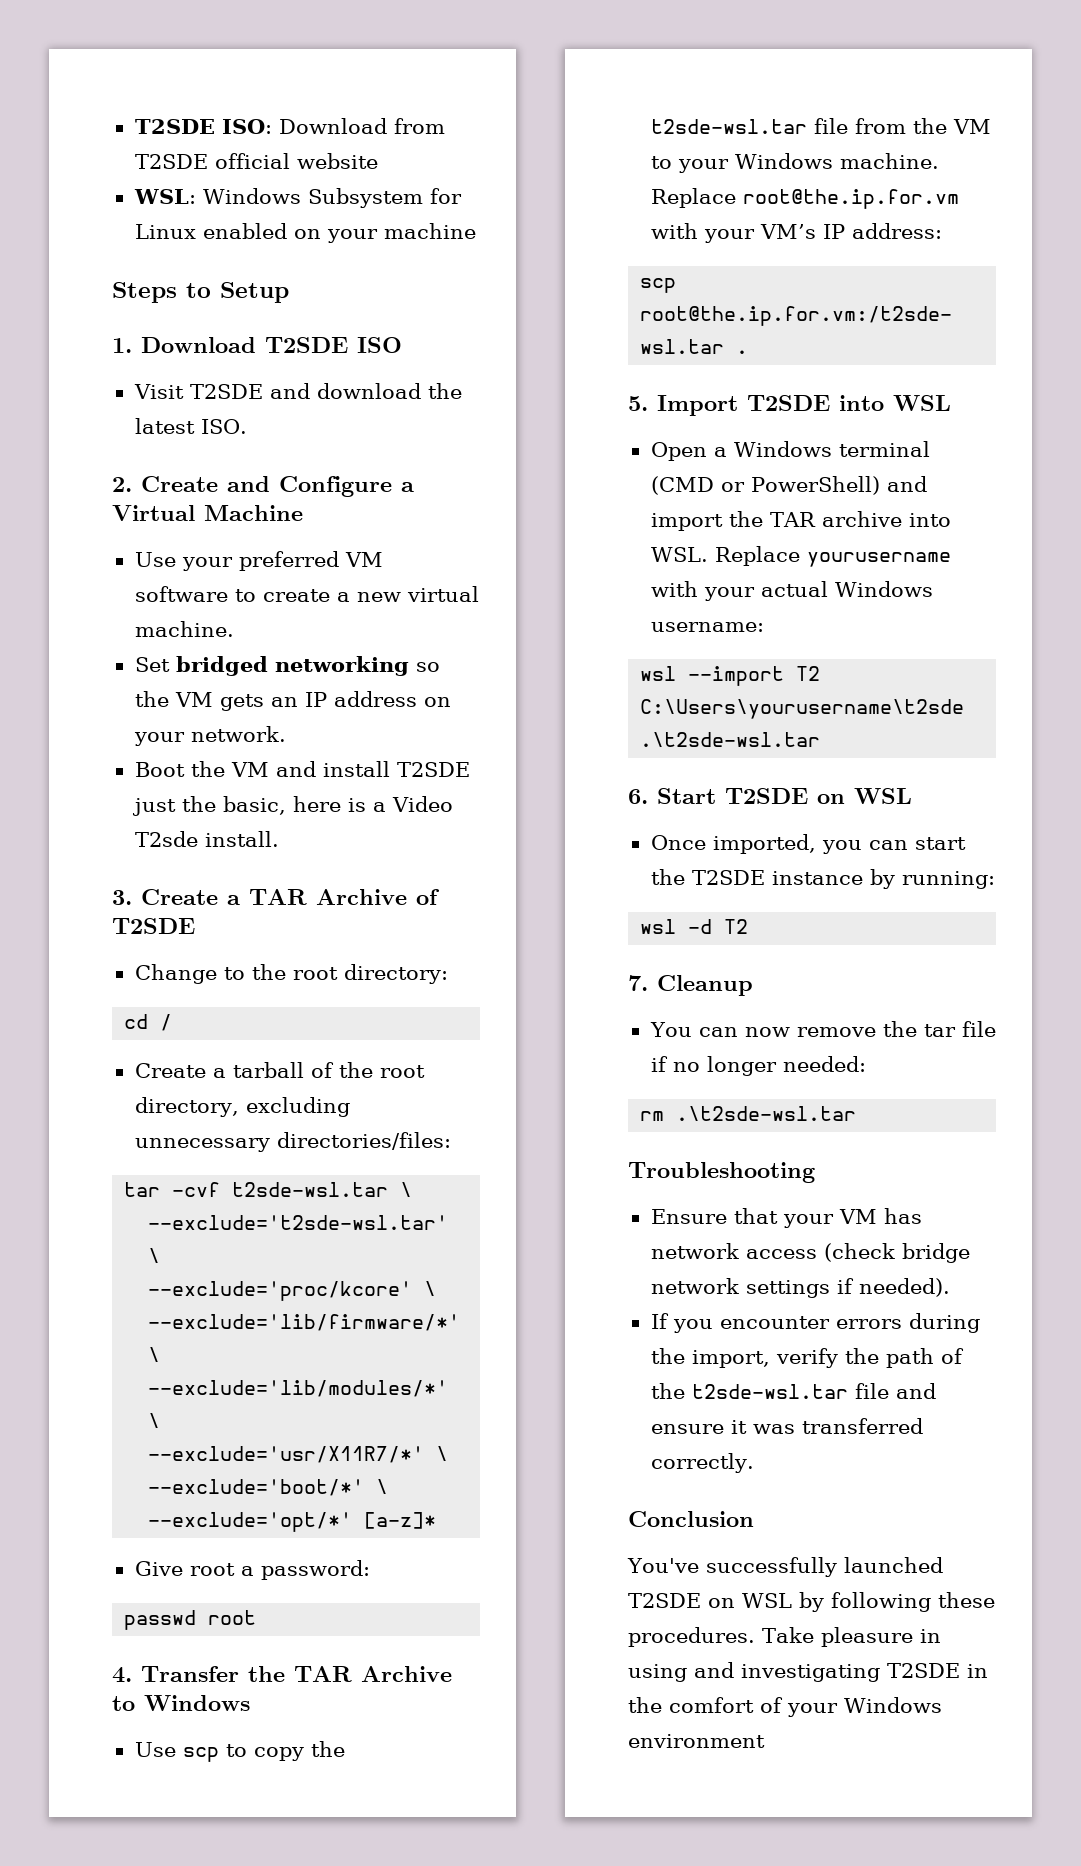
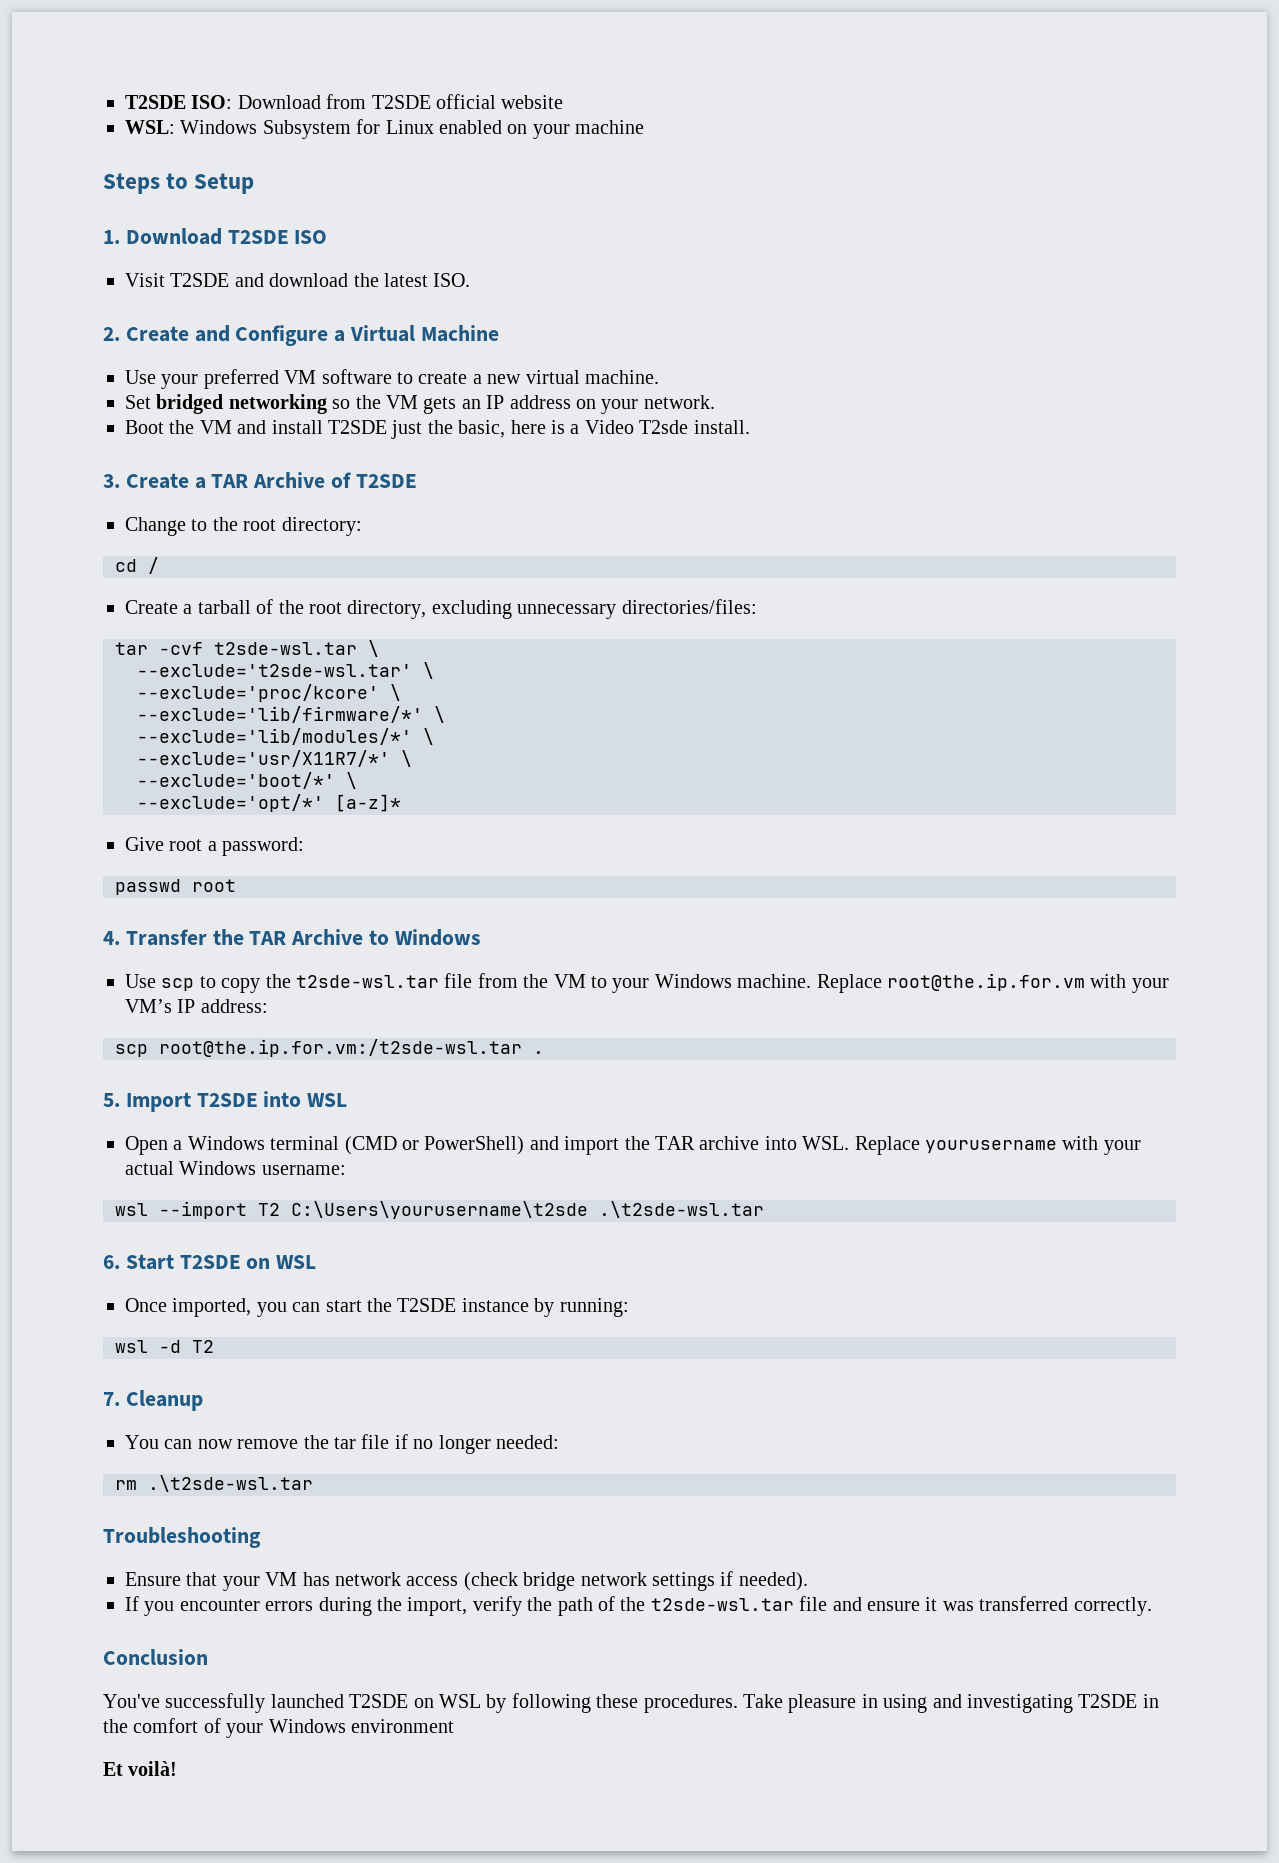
+ Et voilà!

